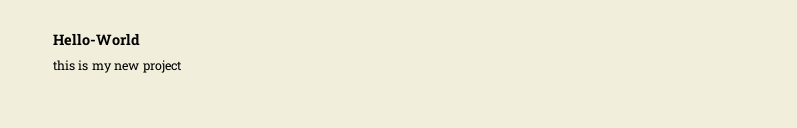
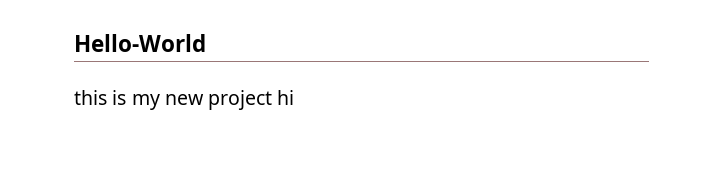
- this is my new project
+ this is my new project hi

